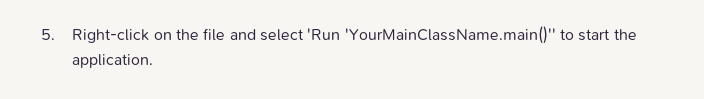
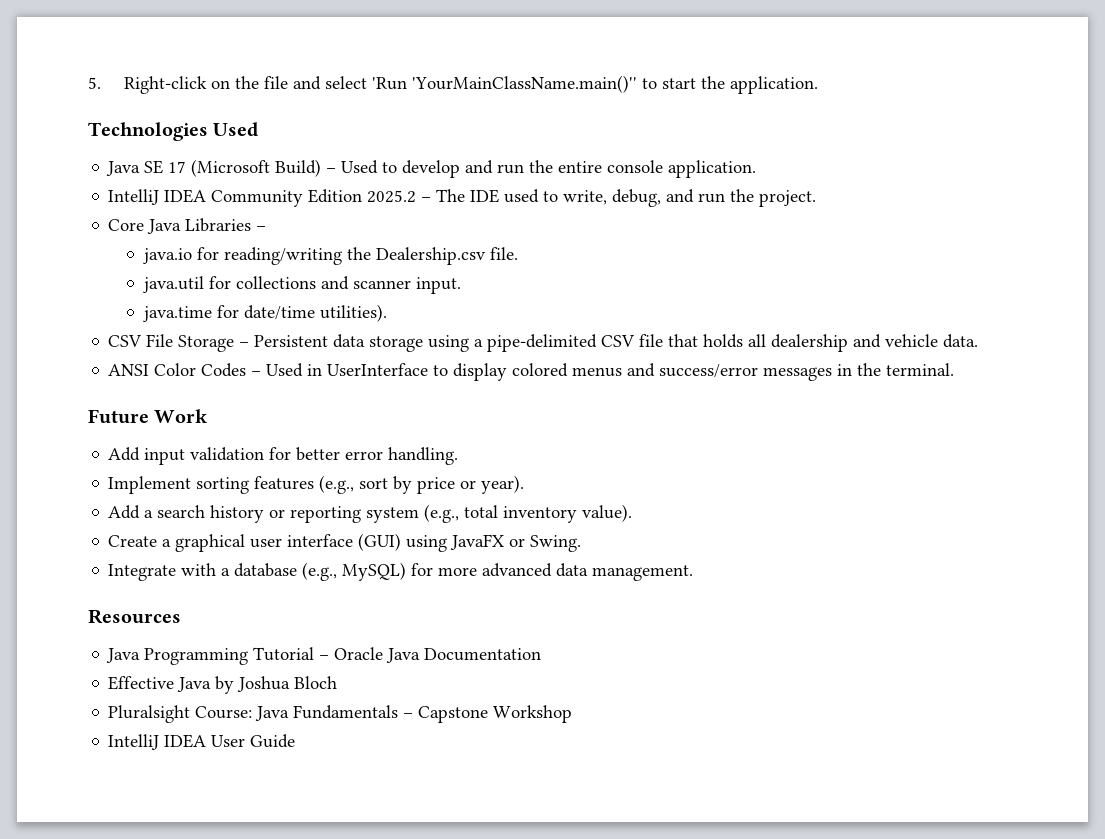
+ Technologies Used
+ Java SE 17 (Microsoft Build) – Used to develop and run the entire console application.
+ IntelliJ IDEA Community Edition 2025.2 – The IDE used to write, debug, and run the project.
+ Core Java Libraries –
+ java.io for reading/writing the Dealership.csv file.
+ java.util for collections and scanner input.
+ java.time for date/time utilities).
+ CSV File Storage – Persistent data storage using a pipe-delimited CSV file that holds all dealership and vehicle data.
+ ANSI Color Codes – Used in UserInterface to display colored menus and success/error messages in the terminal.
+ Future Work
+ Add input validation for better error handling.
+ Implement sorting features (e.g., sort by price or year).
+ Add a search history or reporting system (e.g., total inventory value).
+ Create a graphical user interface (GUI) using JavaFX or Swing.
+ Integrate with a database (e.g., MySQL) for more advanced data management.
+ Resources
+ Java Programming Tutorial – Oracle Java Documentation
+ Effective Java by Joshua Bloch
+ Pluralsight Course: Java Fundamentals – Capstone Workshop
+ IntelliJ IDEA User Guide

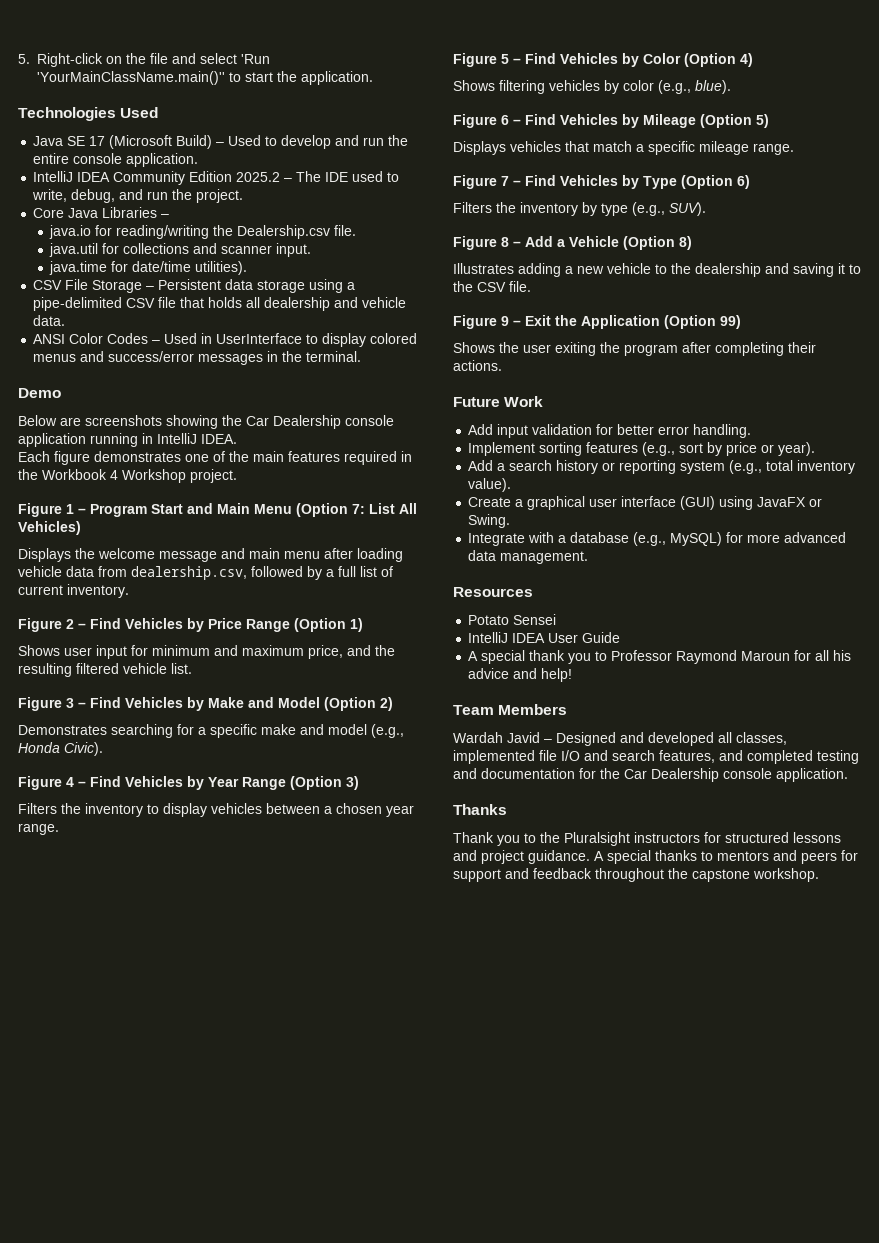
+ Demo
+ Below are screenshots showing the Car Dealership console application running in IntelliJ IDEA.
+ Each figure demonstrates one of the main features required in the Workbook 4 Workshop project.
+ Figure 1 – Program Start and Main Menu (Option 7: List All Vehicles)
+ Displays the welcome message and main menu after loading vehicle data from dealership.csv, followed by a full list of current inventory.
+ Figure 2 – Find Vehicles by Price Range (Option 1)
+ Shows user input for minimum and maximum price, and the resulting filtered vehicle list.
+ Figure 3 – Find Vehicles by Make and Model (Option 2)
+ Demonstrates searching for a specific make and model (e.g., Honda Civic).
+ Figure 4 – Find Vehicles by Year Range (Option 3)
+ Filters the inventory to display vehicles between a chosen year range.
+ Figure 5 – Find Vehicles by Color (Option 4)
+ Shows filtering vehicles by color (e.g., blue).
+ Figure 6 – Find Vehicles by Mileage (Option 5)
+ Displays vehicles that match a specific mileage range.
+ Figure 7 – Find Vehicles by Type (Option 6)
+ Filters the inventory by type (e.g., SUV).
+ Figure 8 – Add a Vehicle (Option 8)
+ Illustrates adding a new vehicle to the dealership and saving it to the CSV file.
+ Figure 9 – Exit the Application (Option 99)
+ Shows the user exiting the program after completing their actions.
- Java Programming Tutorial – Oracle Java Documentation
- Effective Java by Joshua Bloch
- Pluralsight Course: Java Fundamentals – Capstone Workshop
+ Potato Sensei
  IntelliJ IDEA User Guide
+ A special thank you to Professor Raymond Maroun for all his advice and help!
+ Team Members
+ Wardah Javid – Designed and developed all classes, implemented file I/O and search features, and completed testing and documentation for the Car Dealership console application.
+ Thanks
+ Thank you to the Pluralsight instructors for structured lessons and project guidance. A special thanks to mentors and peers for support and feedback throughout the capstone workshop.

